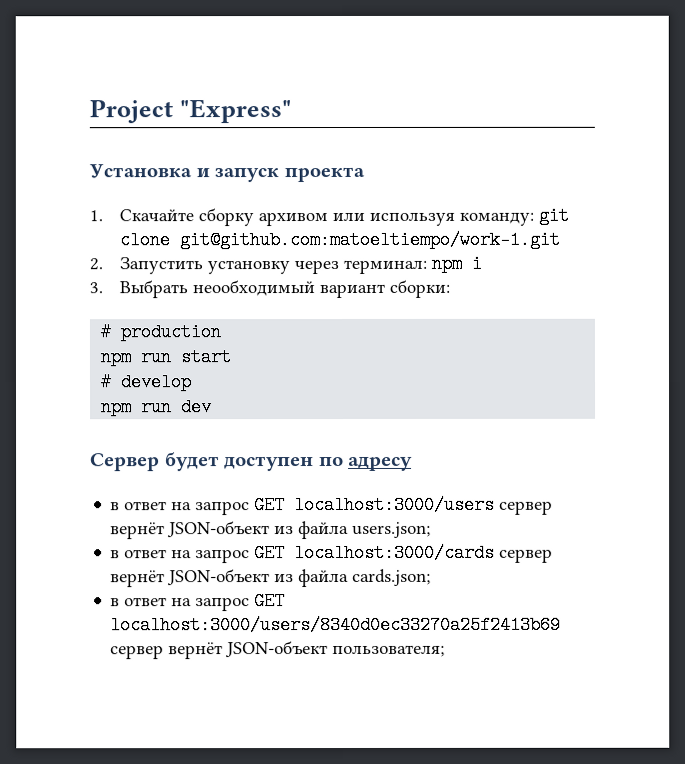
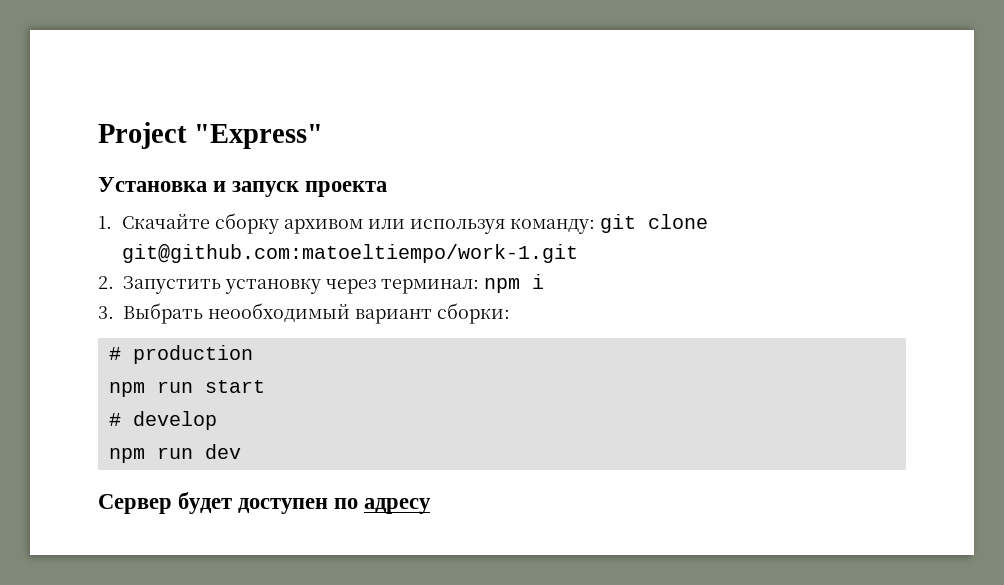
- в ответ на запрос GET localhost:3000/users сервер вернёт JSON-объект из файла users.json;
- в ответ на запрос GET localhost:3000/cards сервер вернёт JSON-объект из файла cards.json;
- в ответ на запрос GET localhost:3000/users/8340d0ec33270a25f2413b69 сервер вернёт JSON-объект пользователя;

